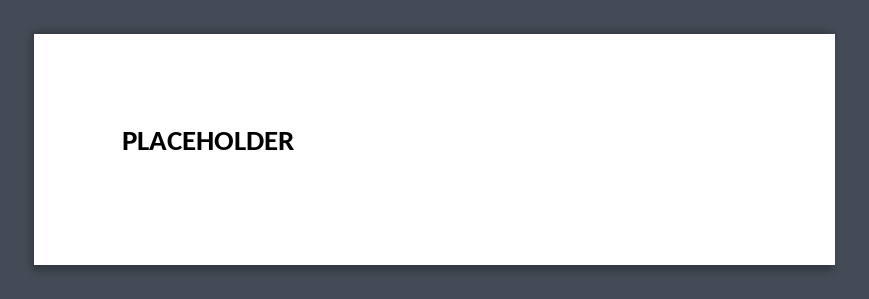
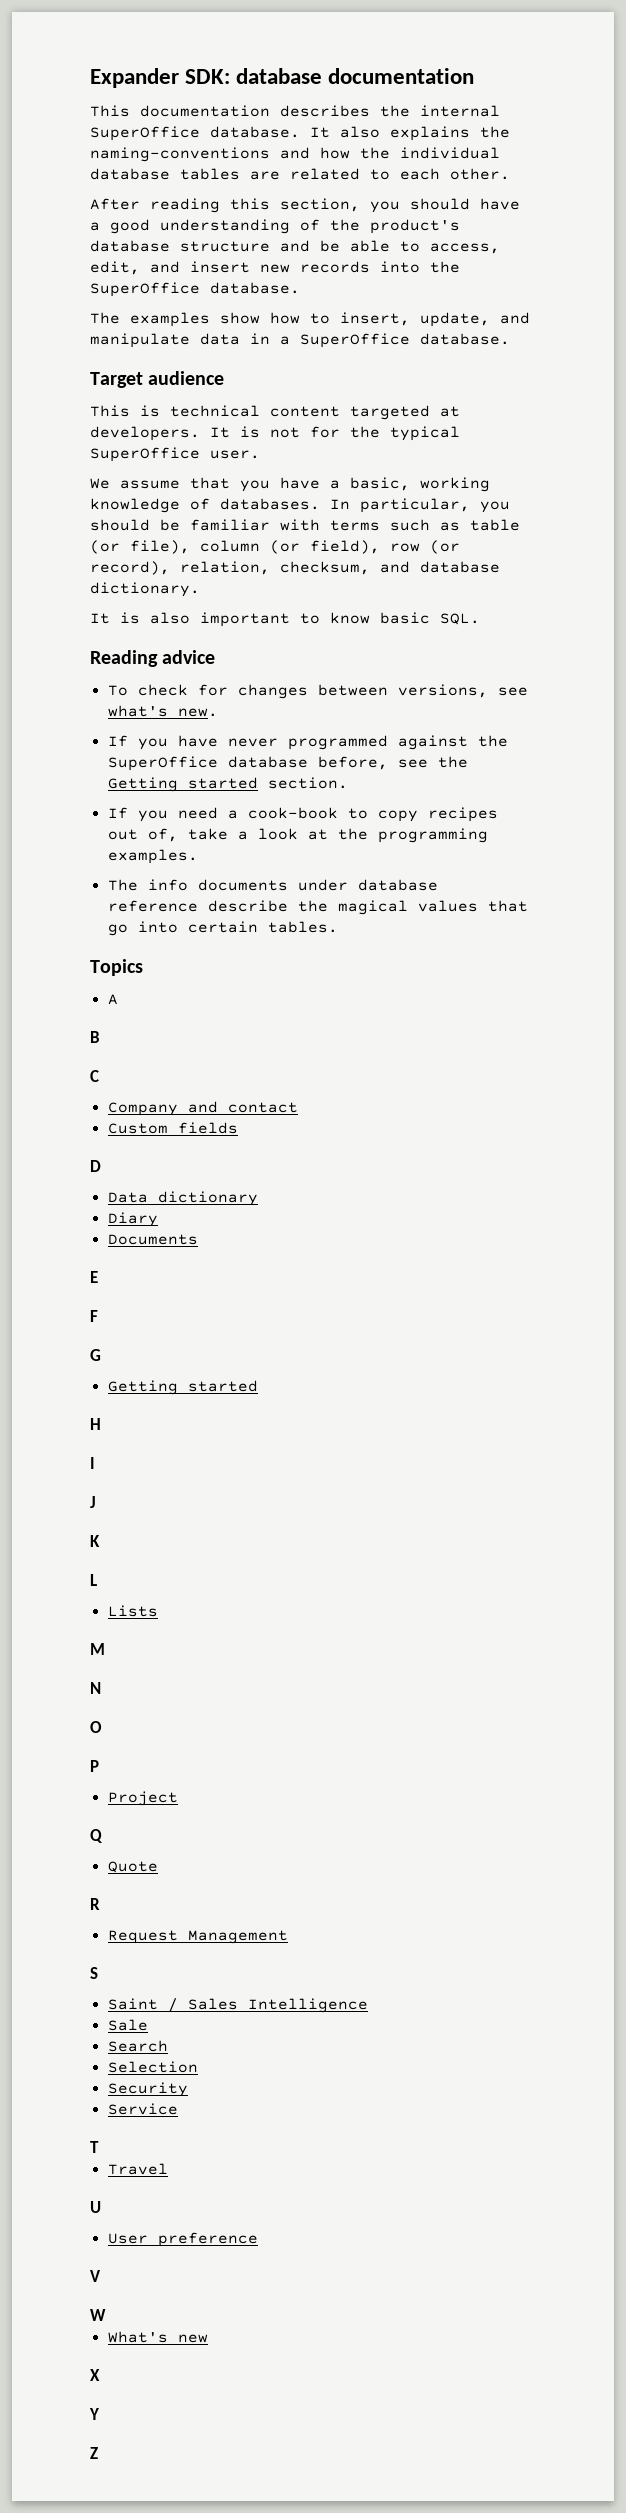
- PLACEHOLDER
+ Expander SDK: database documentation
+ This documentation describes the internal SuperOffice database. It also explains the naming-conventions and how the individual database tables are related to each other.
+ After reading this section, you should have a good understanding of the product's database structure and be able to access, edit, and insert new records into the SuperOffice database.
+ The examples show how to insert, update, and manipulate data in a SuperOffice database.
+ Target audience
+ This is technical content targeted at developers. It is not for the typical SuperOffice user.
+ We assume that you have a basic, working knowledge of databases. In particular, you should be familiar with terms such as table (or file), column (or field), row (or record), relation, checksum, and database dictionary.
+ It is also important to know basic SQL.
+ Reading advice
+ To check for changes between versions, see what's new.
+ If you have never programmed against the SuperOffice database before, see the Getting started section.
+ If you need a cook-book to copy recipes out of, take a look at the programming examples.
+ The info documents under database reference describe the magical values that go into certain tables.
+ Topics
+ A
+ B
+ C
+ Company and contact
+ Custom fields
+ D
+ Data dictionary
+ Diary
+ Documents
+ E
+ F
+ G
+ Getting started
+ H
+ I
+ J
+ K
+ L
+ Lists
+ M
+ N
+ O
+ P
+ Project
+ Q
+ Quote
+ R
+ Request Management
+ S
+ Saint / Sales Intelligence
+ Sale
+ Search
+ Selection
+ Security
+ Service
+ T
+ Travel
+ U
+ User preference
+ V
+ W
+ What's new
+ X
+ Y
+ Z

